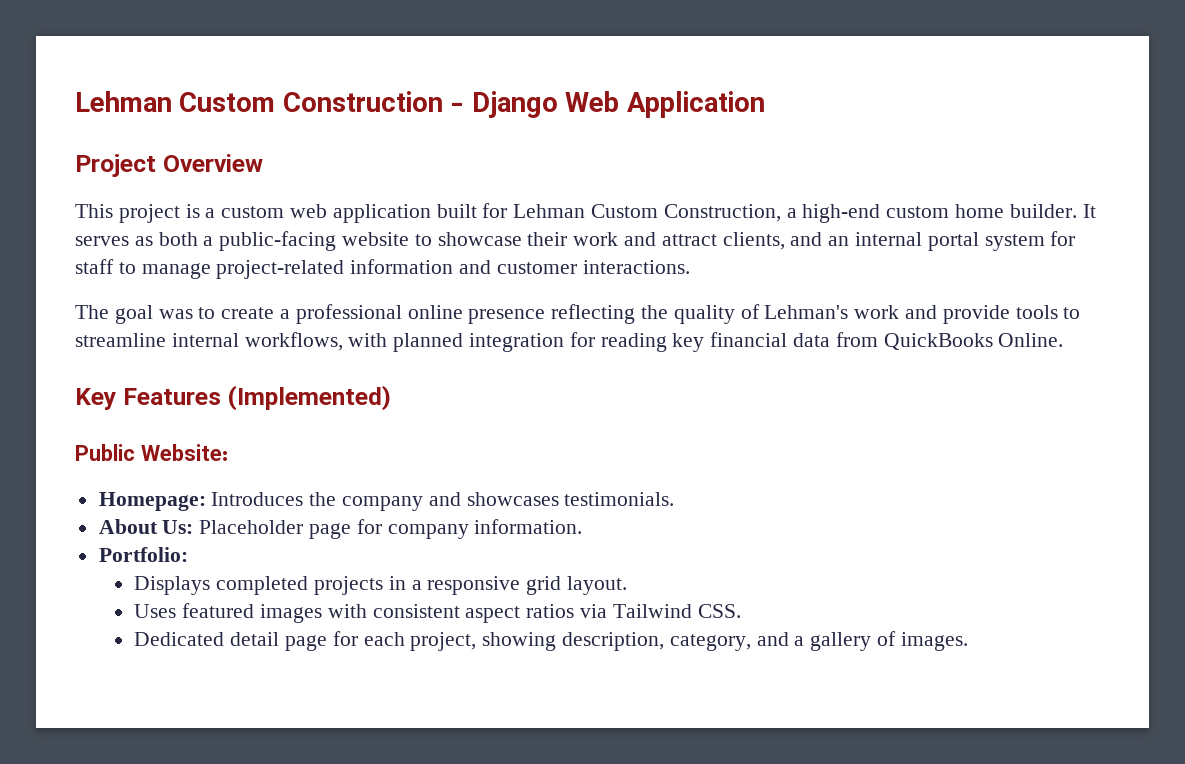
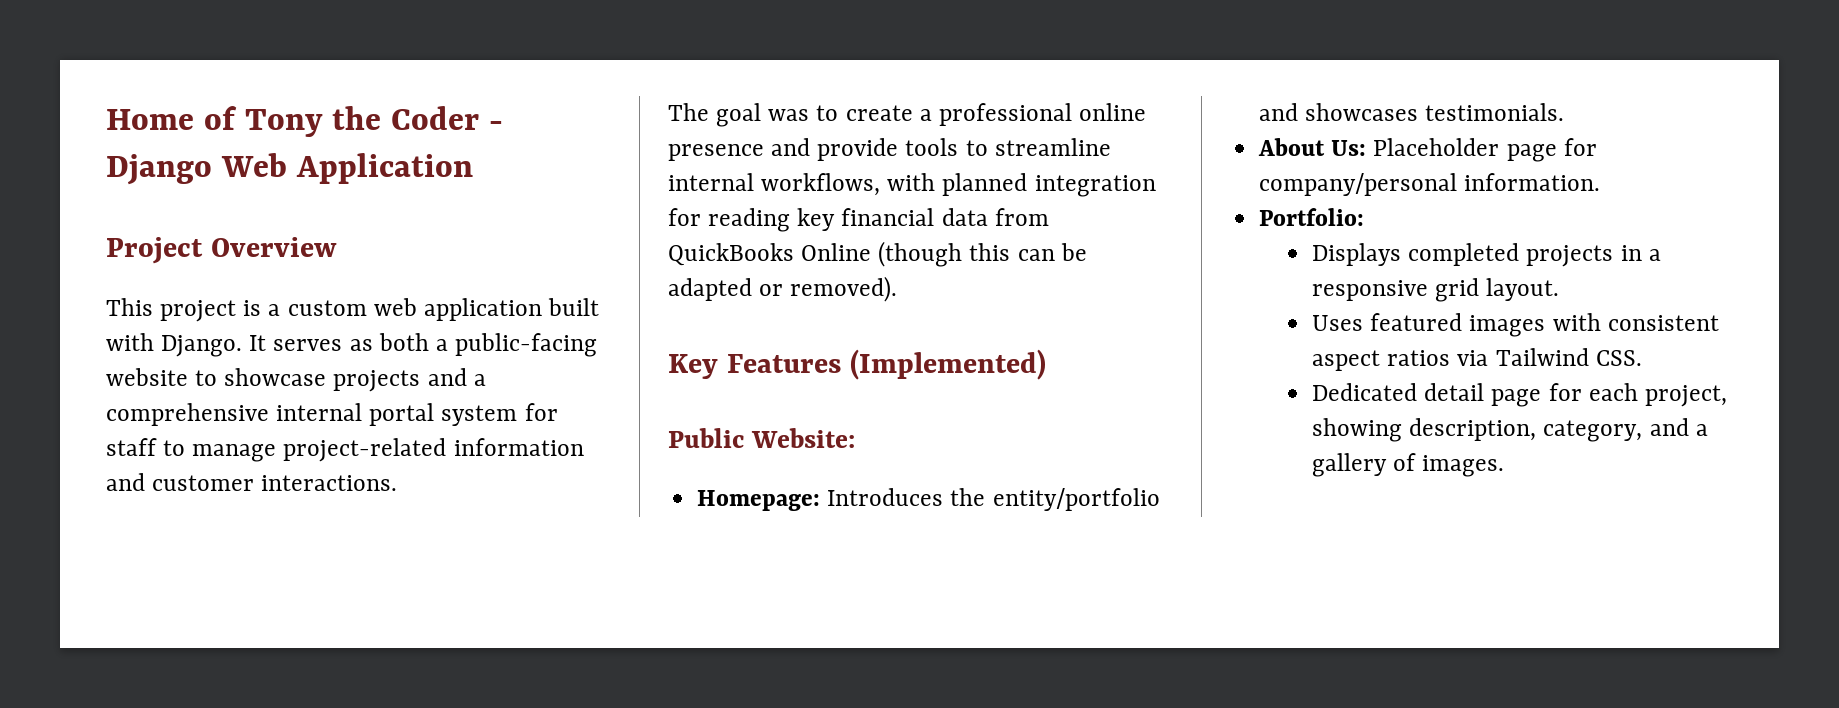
- Lehman Custom Construction - Django Web Application
+ Home of Tony the Coder - Django Web Application
- This project is a custom web application built for Lehman Custom Construction, a high-end custom home builder.
+ This project is a custom web application built with Django.
- It serves as both a public-facing website to showcase their work and attract clients, and an internal portal system for staff to manage project-related information and customer interactions.
+ It serves as both a public-facing website to showcase projects and a comprehensive internal portal system for staff to manage project-related information and customer interactions.
- The goal was to create a professional online presence reflecting the quality of Lehman's work and provide tools to streamline internal workflows, with planned integration for reading key financial data from QuickBooks Online.
+ The goal was to create a professional online presence and provide tools to streamline internal workflows, with planned integration for reading key financial data from QuickBooks Online (though this can be adapted or removed).
- Homepage: Introduces the company and showcases testimonials.
+ Homepage: Introduces the entity/portfolio and showcases testimonials.
- About Us: Placeholder page for company information.
+ About Us: Placeholder page for company/personal information.

